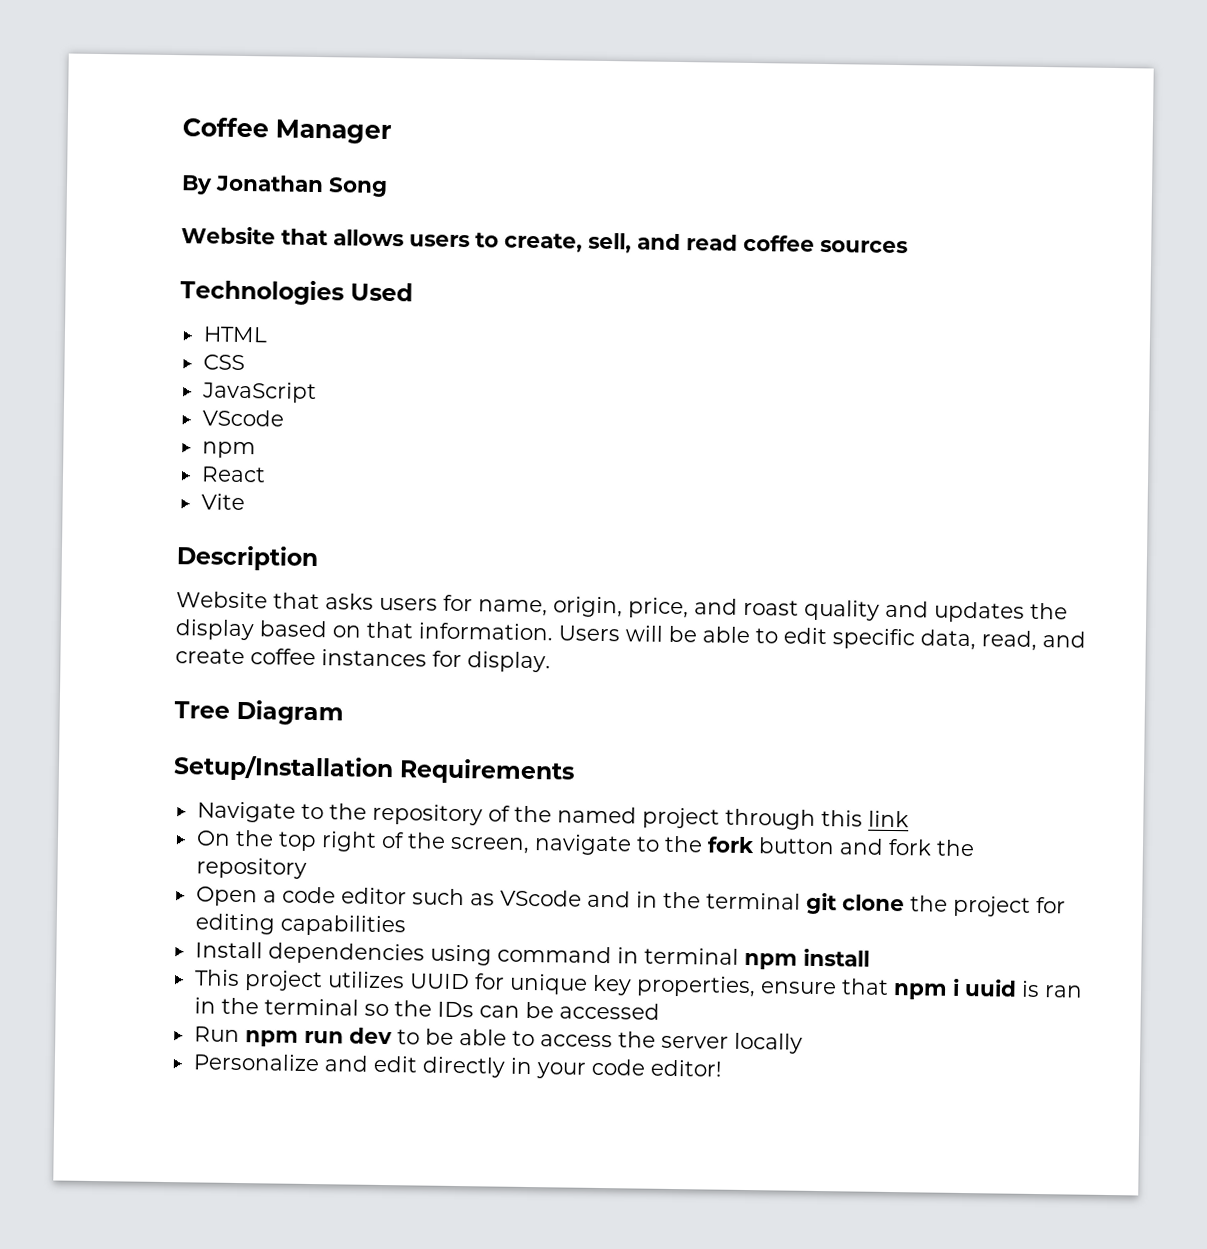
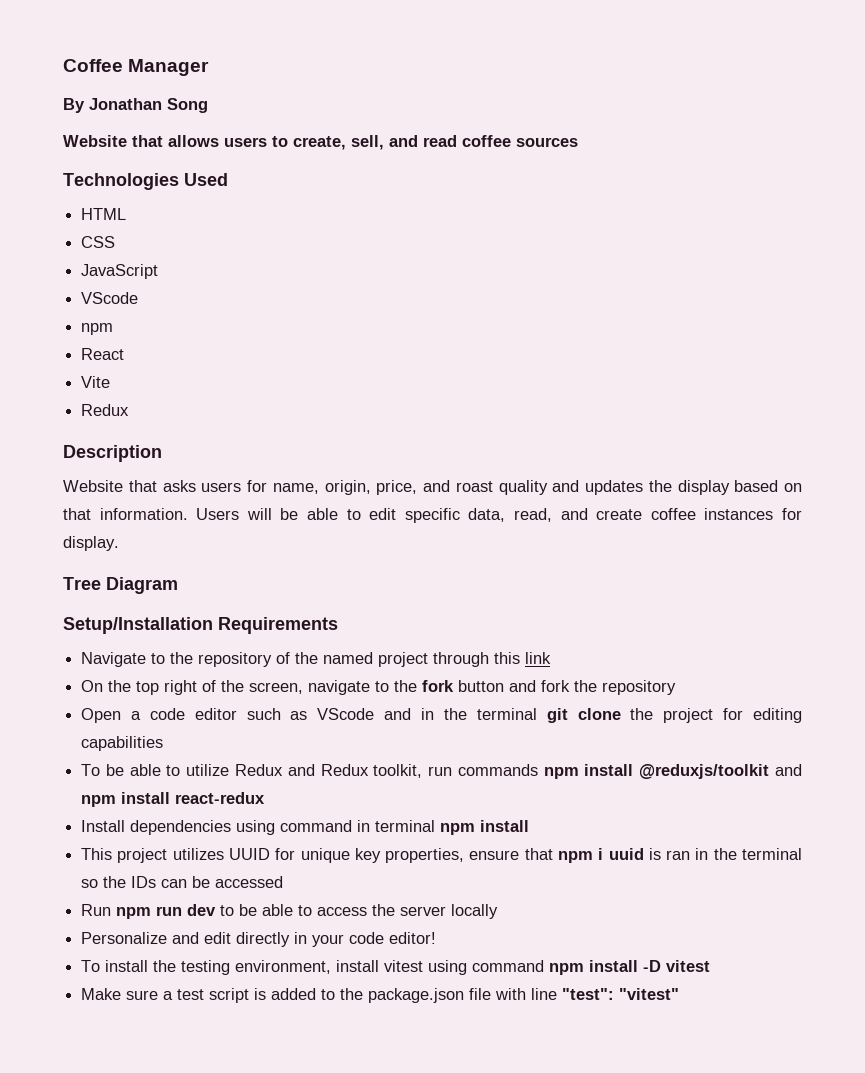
  Vite
+ Redux
+ To be able to utilize Redux and Redux toolkit, run commands npm install @reduxjs/toolkit and npm install react-redux
+ To install the testing environment, install vitest using command npm install -D vitest
+ Make sure a test script is added to the package.json file with line "test": "vitest"

